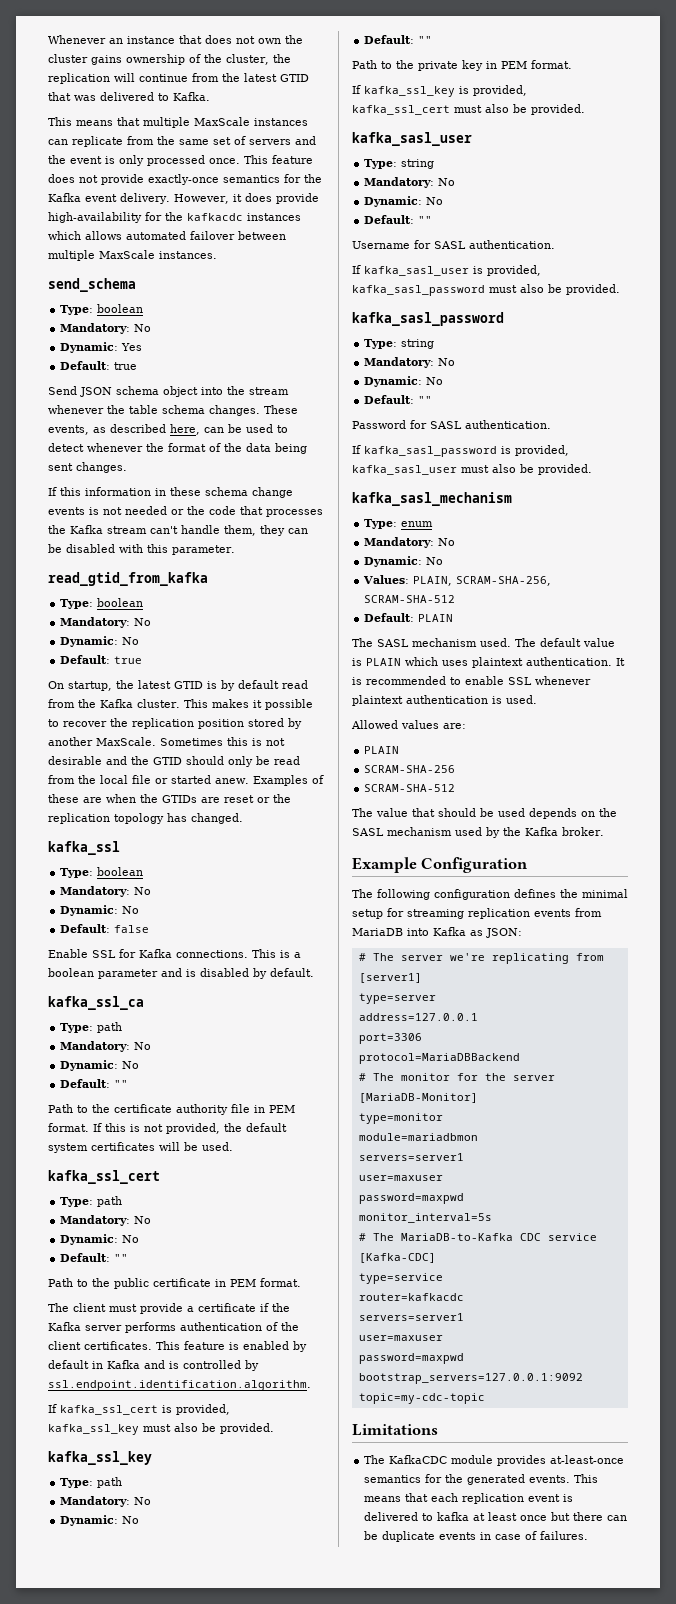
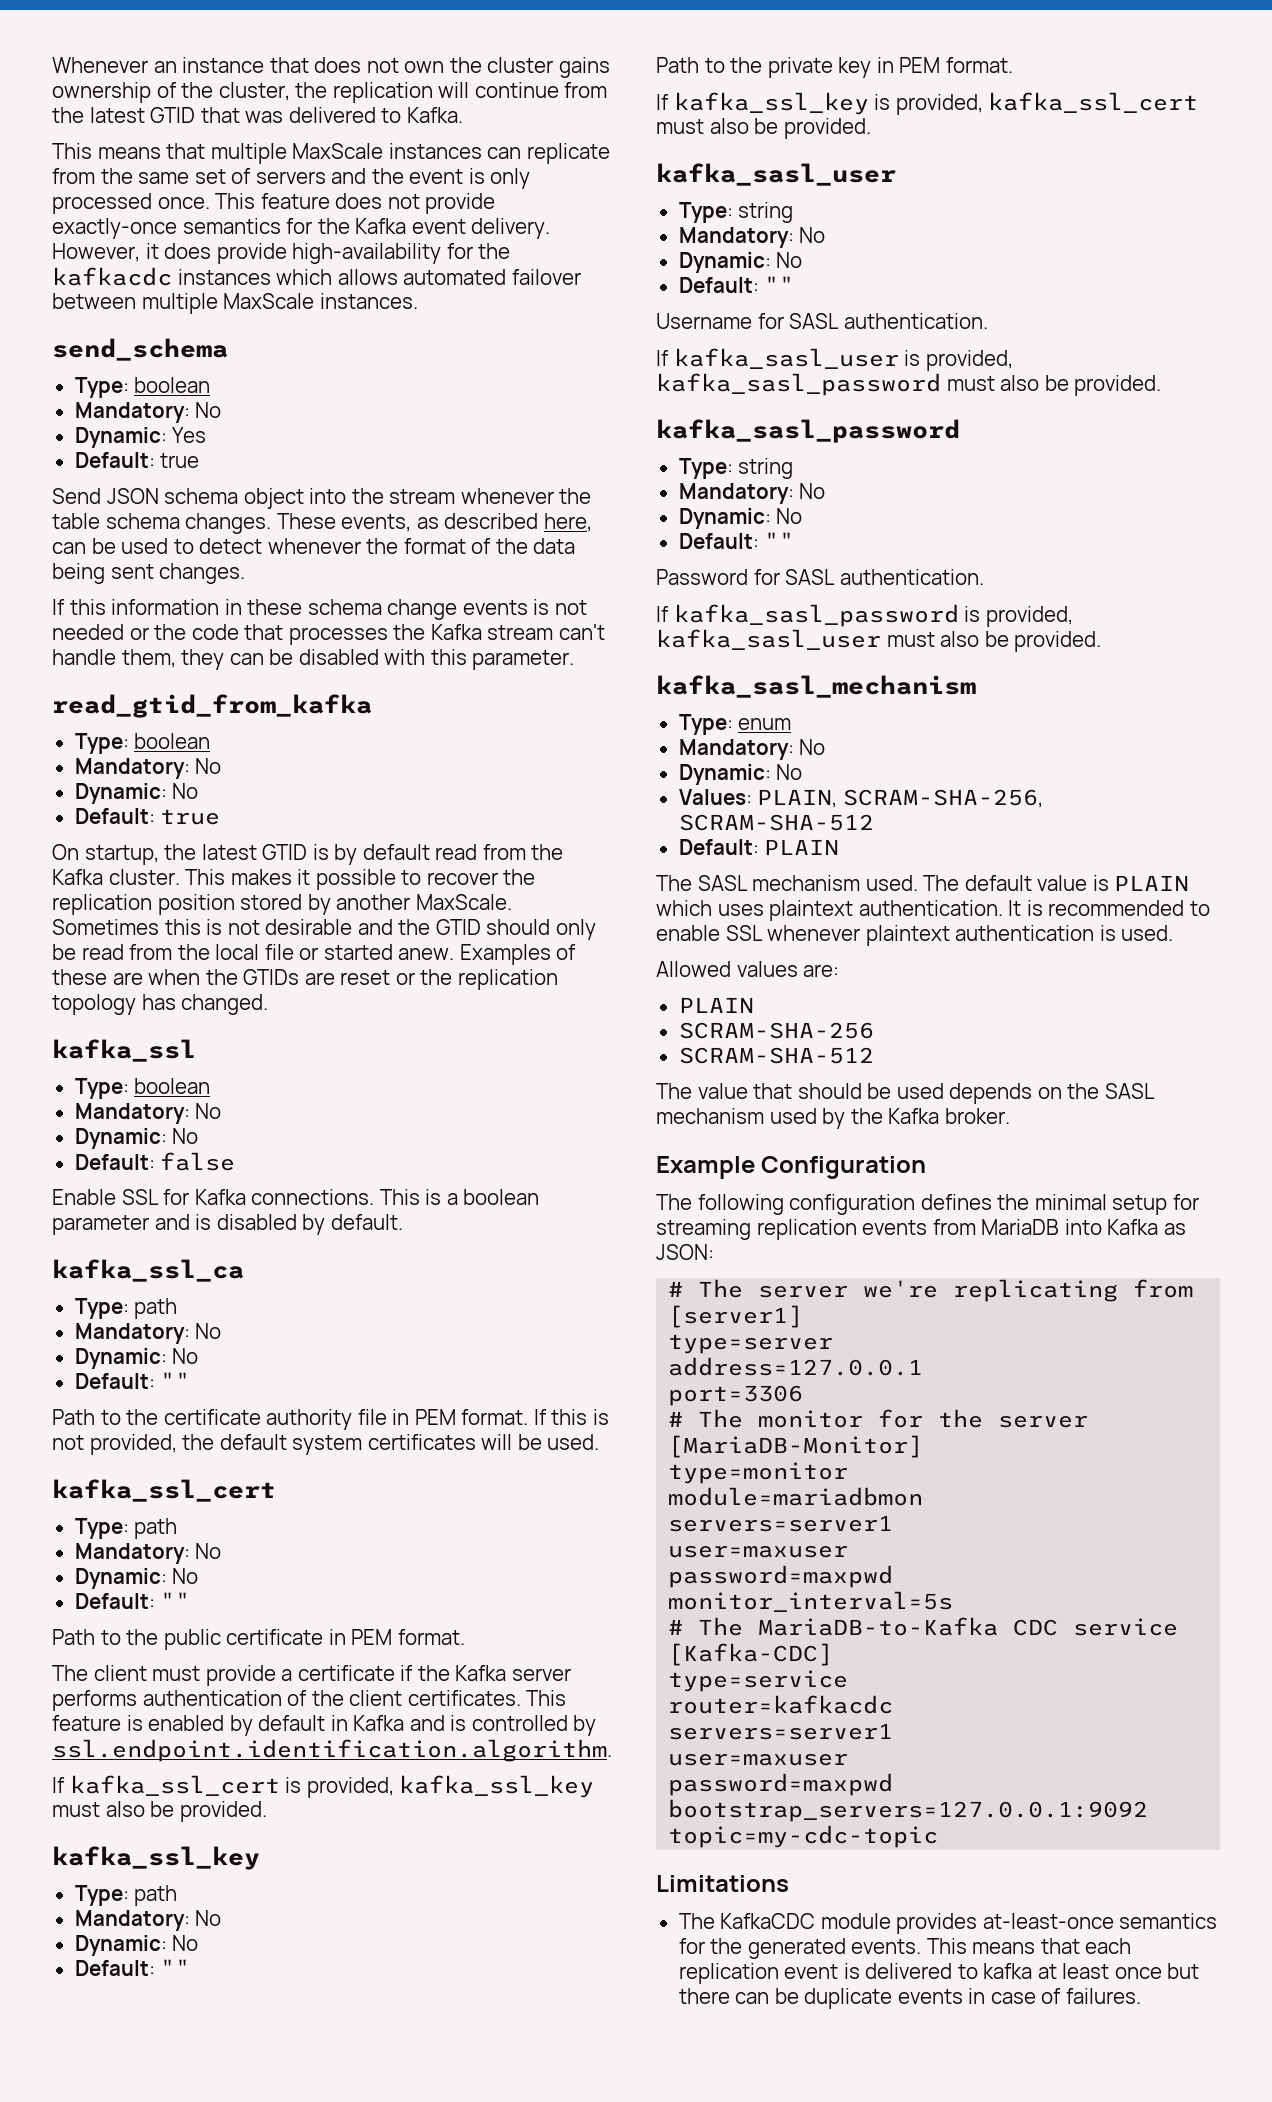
- protocol=MariaDBBackend

